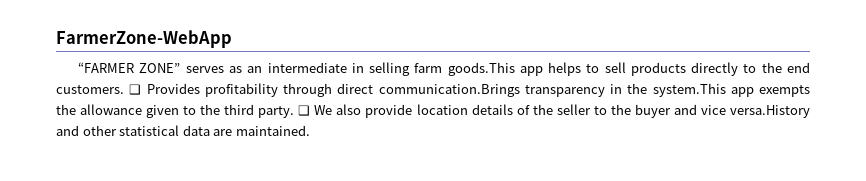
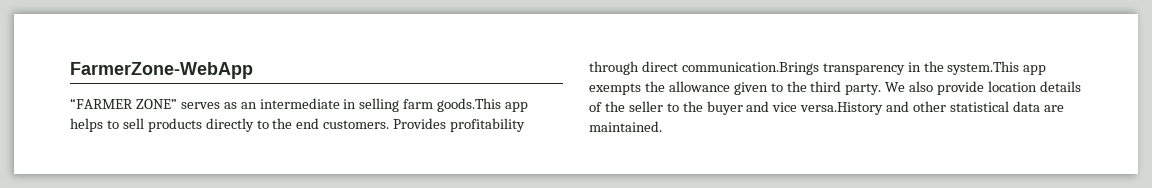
- ❑ Provides profitability through direct communication.Brings transparency in the system.This app exempts the allowance given to the third party.
+ Provides profitability through direct communication.Brings transparency in the system.This app exempts the allowance given to the third party.
- ❑ We also provide location details of the seller to the buyer and vice versa.History and other statistical data are maintained.
+ We also provide location details of the seller to the buyer and vice versa.History and other statistical data are maintained.

